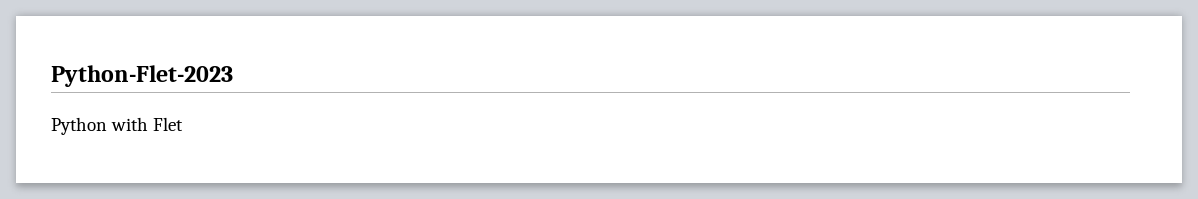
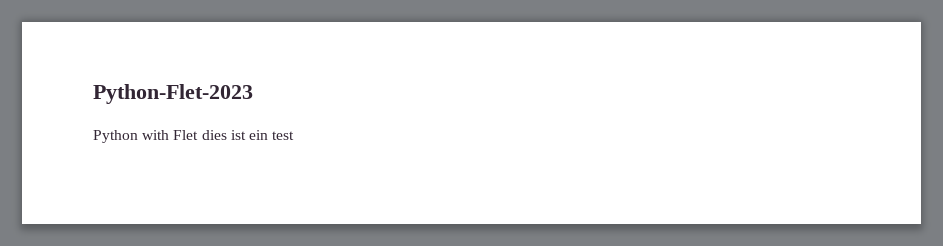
- Python with Flet
+ Python with Flet dies ist ein test

